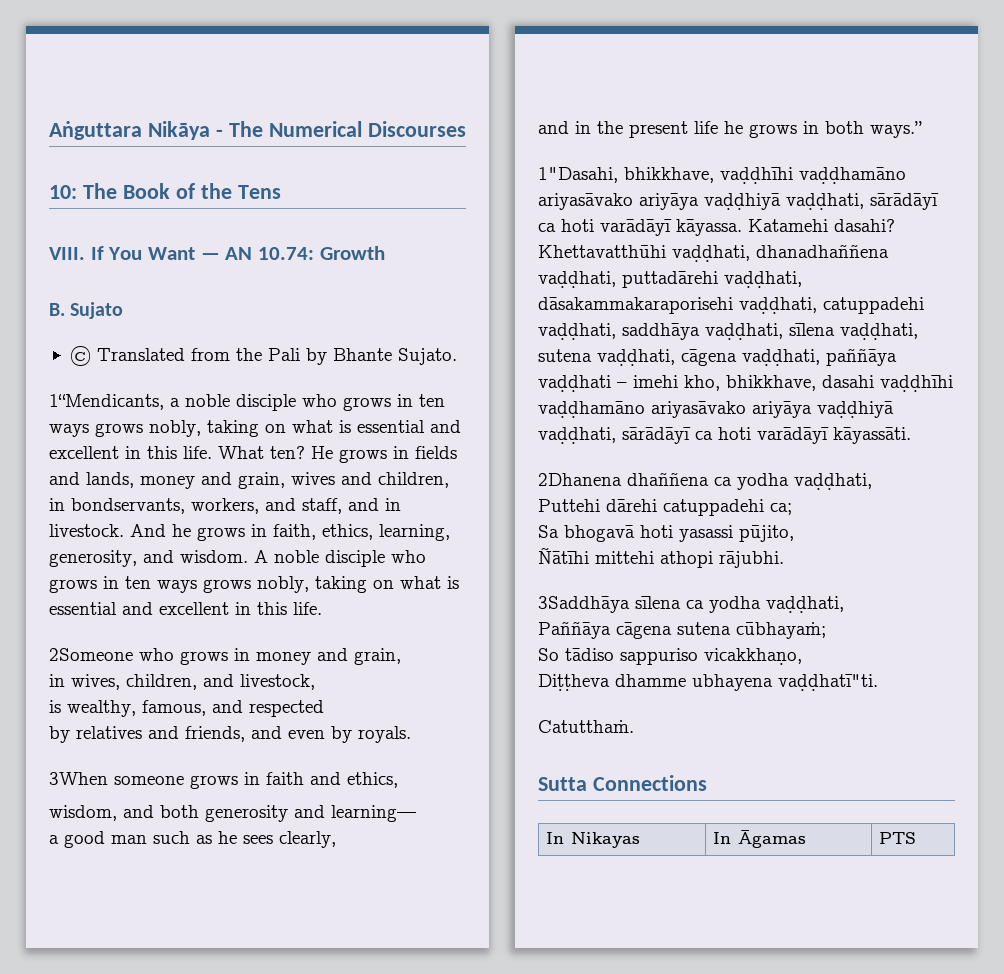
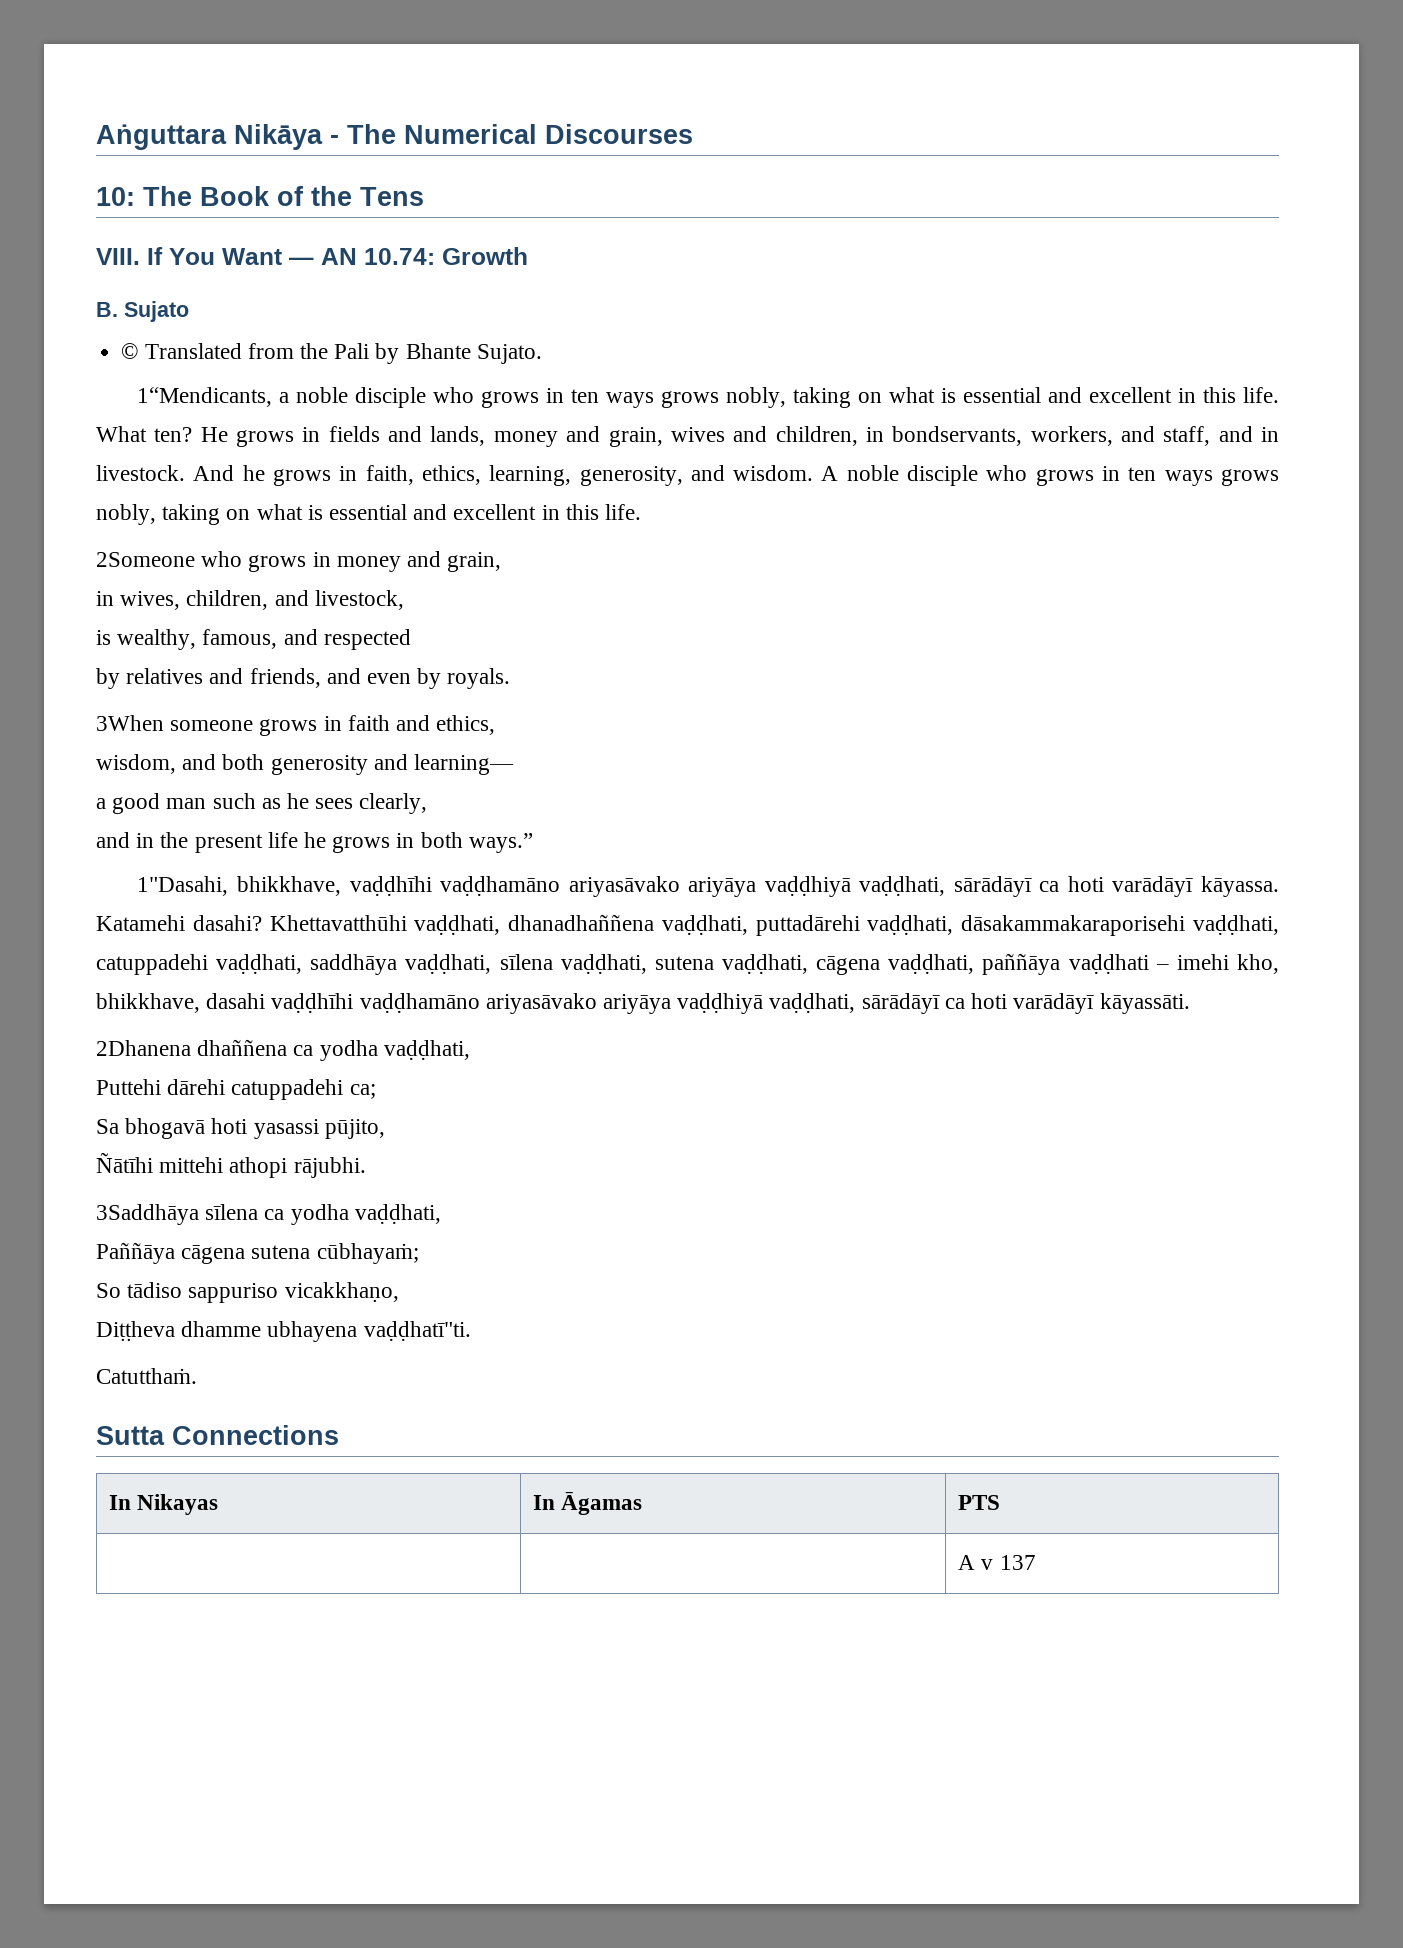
+ | | A v 137

